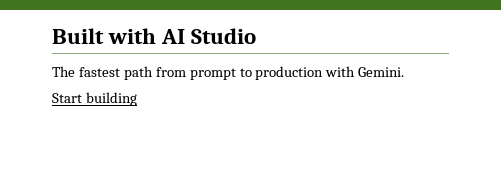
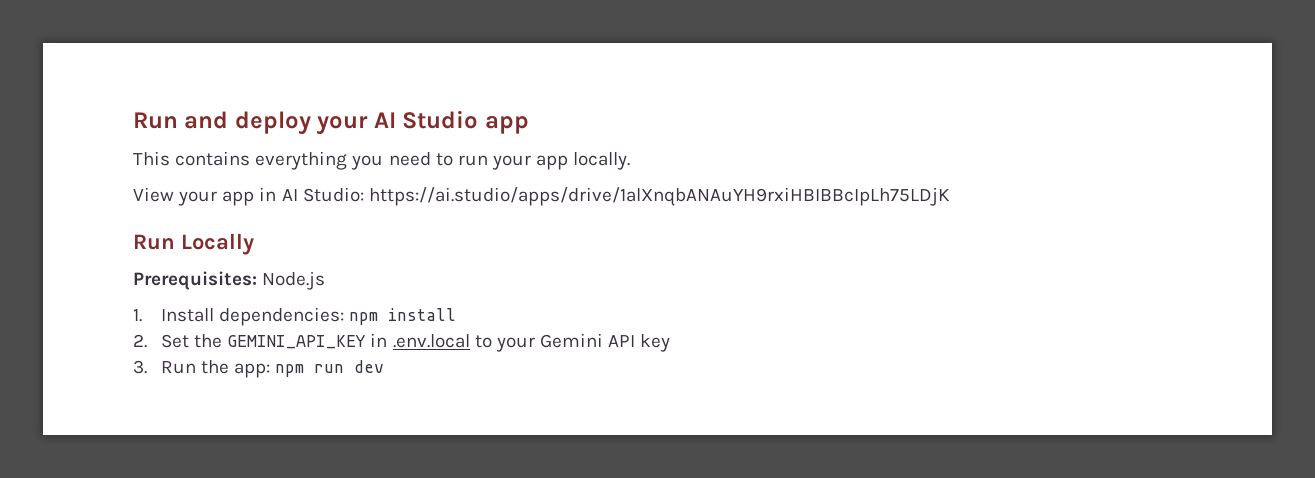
- Built with AI Studio
- The fastest path from prompt to production with Gemini.
- Start building
+ Run and deploy your AI Studio app
+ This contains everything you need to run your app locally.
+ View your app in AI Studio: https://ai.studio/apps/drive/1alXnqbANAuYH9rxiHBIBBcIpLh75LDjK
+ Run Locally
+ Prerequisites: Node.js
+ 1. Install dependencies: npm install
+ 2. Set the GEMINI_API_KEY in .env.local to your Gemini API key
+ 3. Run the app: npm run dev

